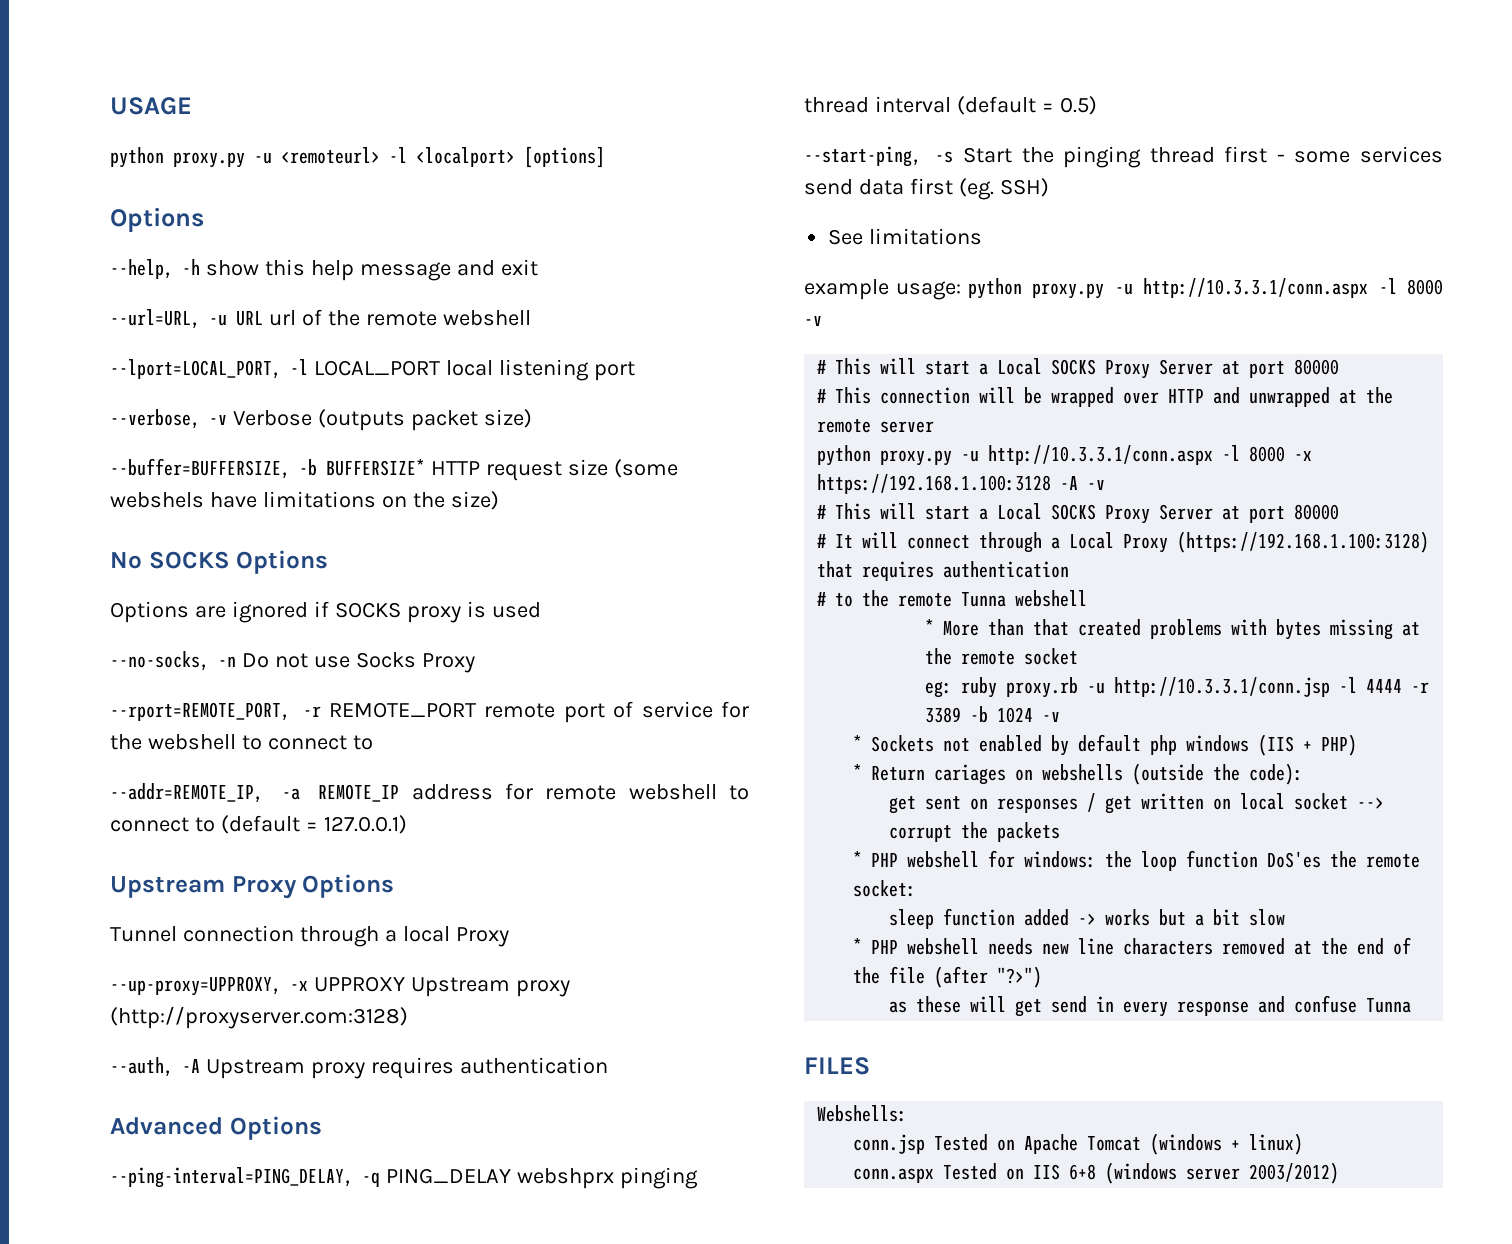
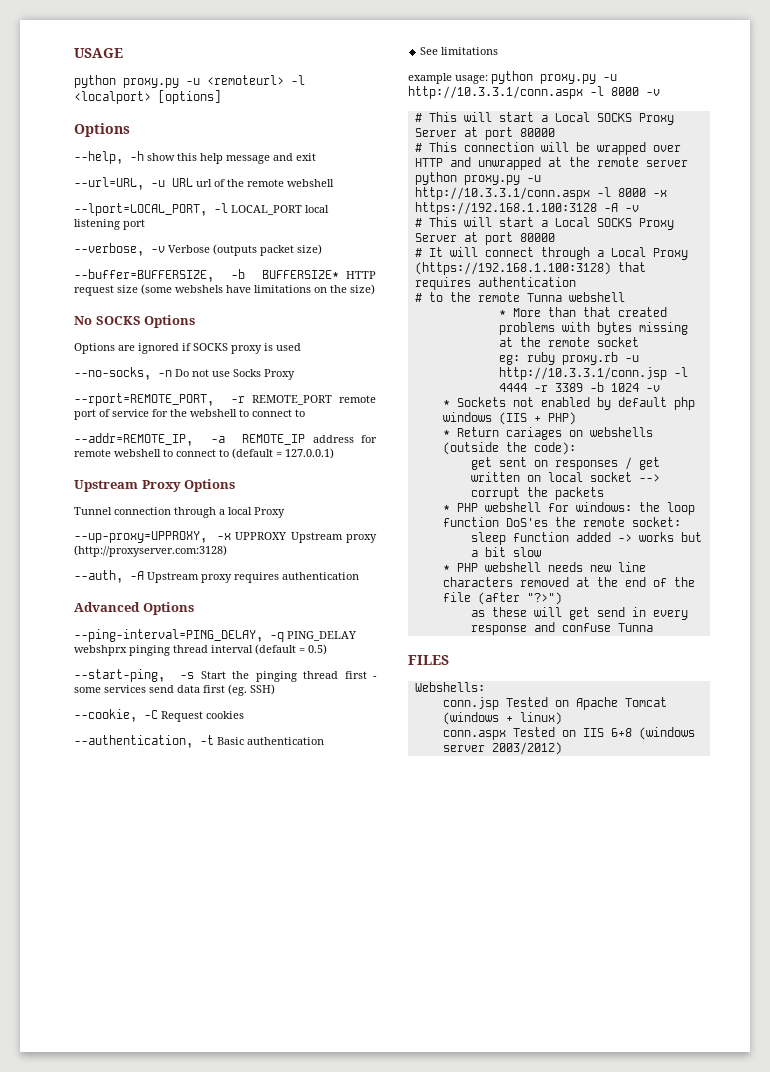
+ --cookie, -C Request cookies
+ --authentication, -t Basic authentication

